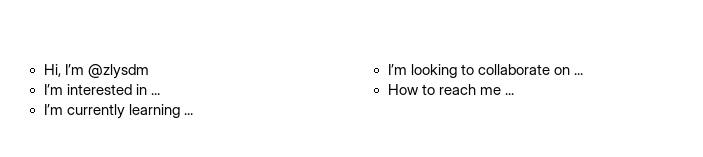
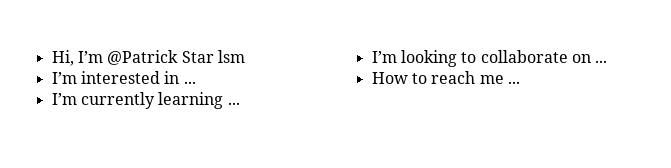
- Hi, I’m @zlysdm
+ Hi, I’m @Patrick Star lsm

